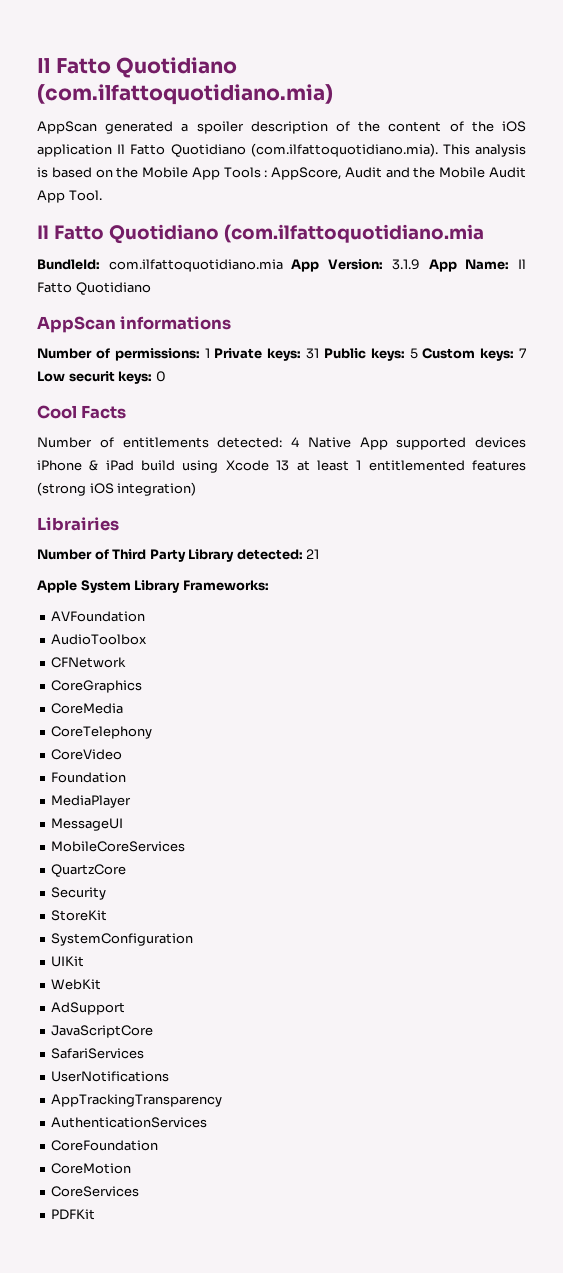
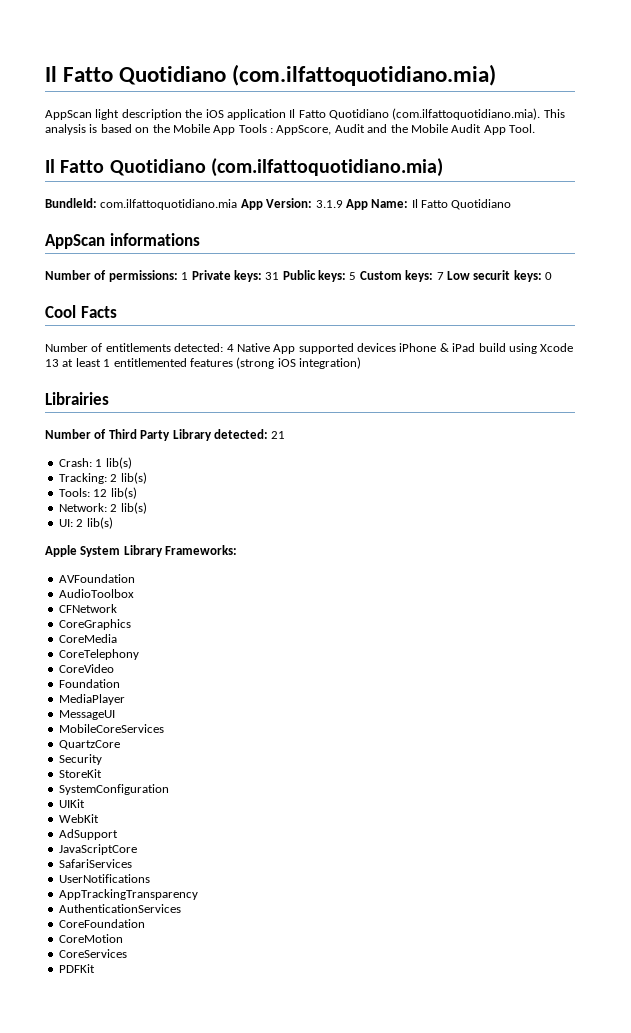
- AppScan generated a spoiler description of the content of the iOS application Il Fatto Quotidiano (com.ilfattoquotidiano.mia). This analysis is based on the Mobile App Tools : AppScore, Audit and the Mobile Audit App Tool.
- Il Fatto Quotidiano (com.ilfattoquotidiano.mia
+ AppScan light description the iOS application Il Fatto Quotidiano (com.ilfattoquotidiano.mia). This analysis is based on the Mobile App Tools : AppScore, Audit and the Mobile Audit App Tool.
+ Il Fatto Quotidiano (com.ilfattoquotidiano.mia)
+ Crash: 1 lib(s)
+ Tracking: 2 lib(s)
+ Tools: 12 lib(s)
+ Network: 2 lib(s)
+ UI: 2 lib(s)

